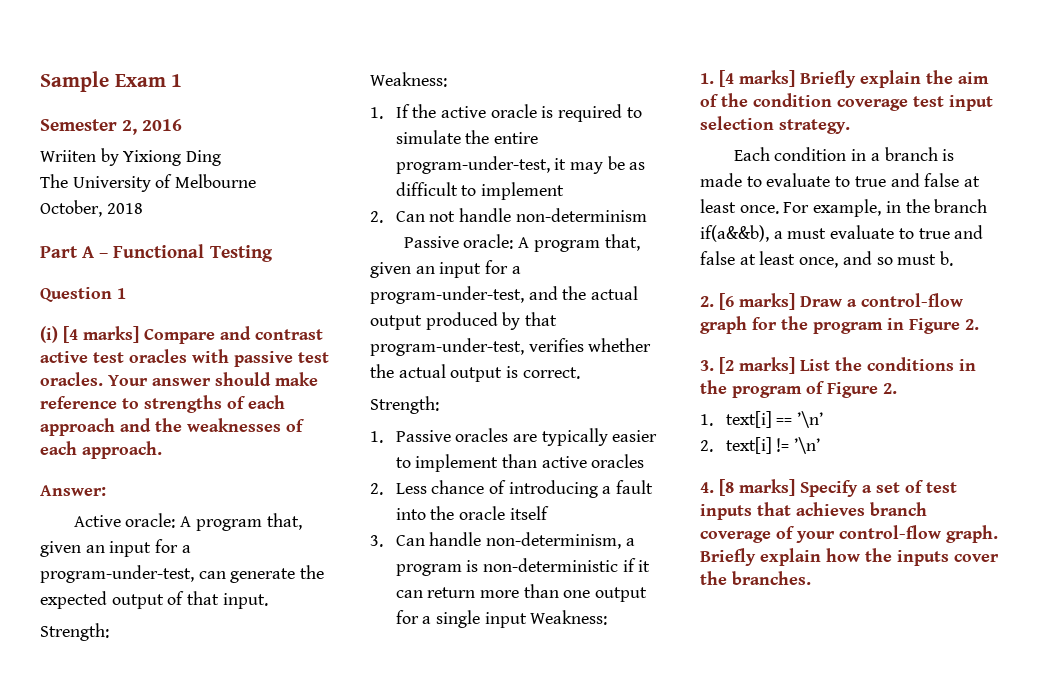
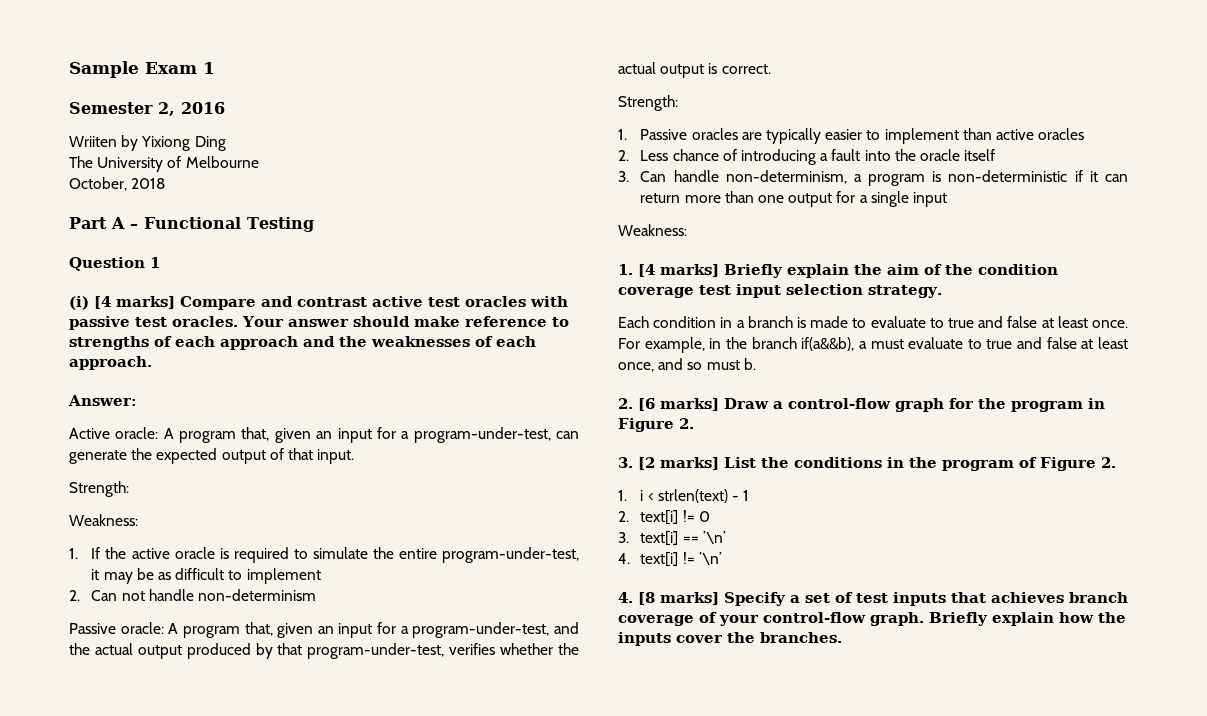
- 3. Can handle non-determinism, a program is non-deterministic if it can return more than one output for a single input Weakness:
+ 3. Can handle non-determinism, a program is non-deterministic if it can return more than one output for a single input
+ Weakness:
- 1. text[i] == ’\n’
+ 1. i < strlen(text) - 1
+ 2. text[i] != 0
+ 3. text[i] == ’\n’
- 2. text[i] != ’\n’
+ 4. text[i] != ’\n’

